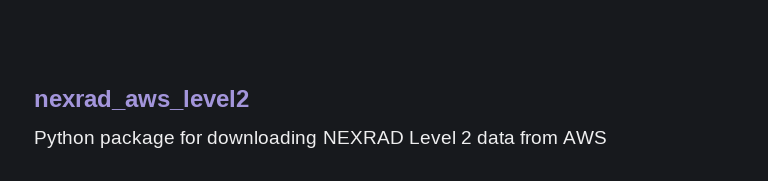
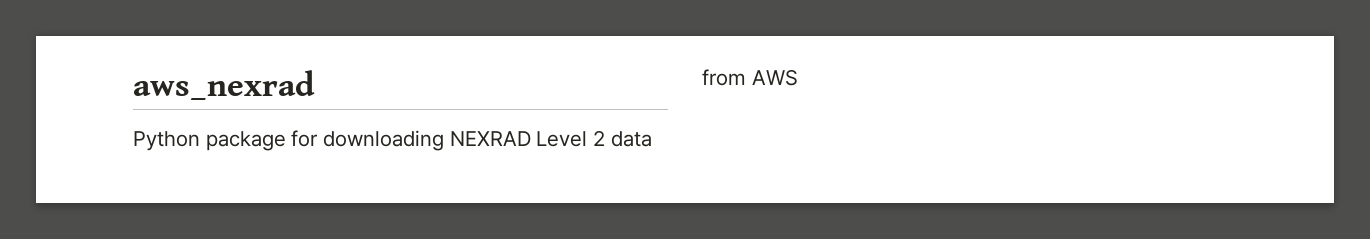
- nexrad_aws_level2
+ aws_nexrad

